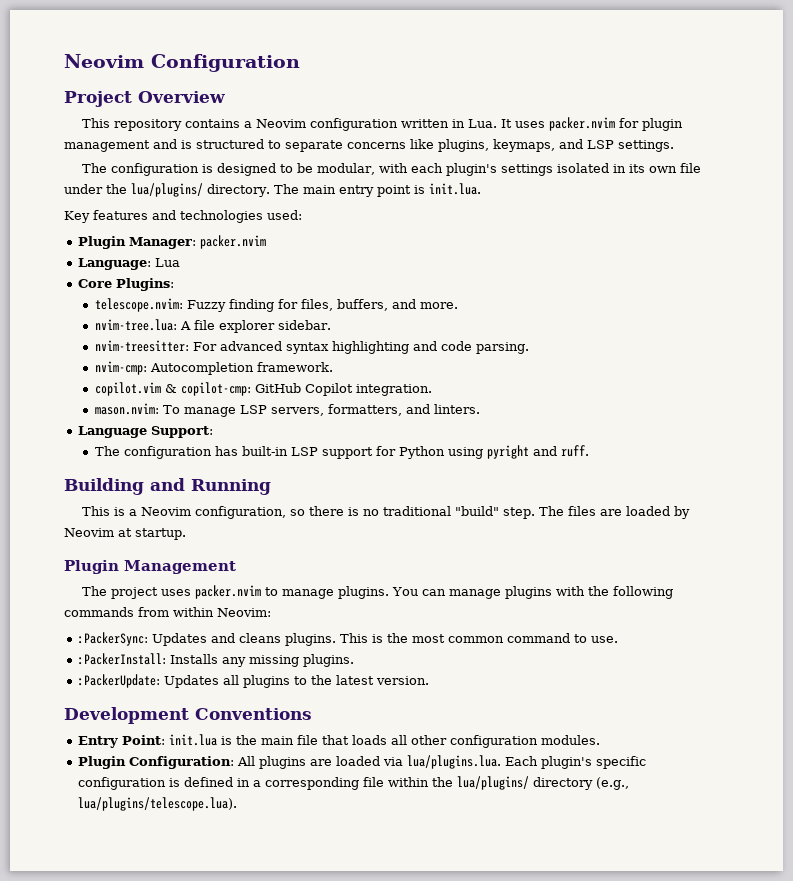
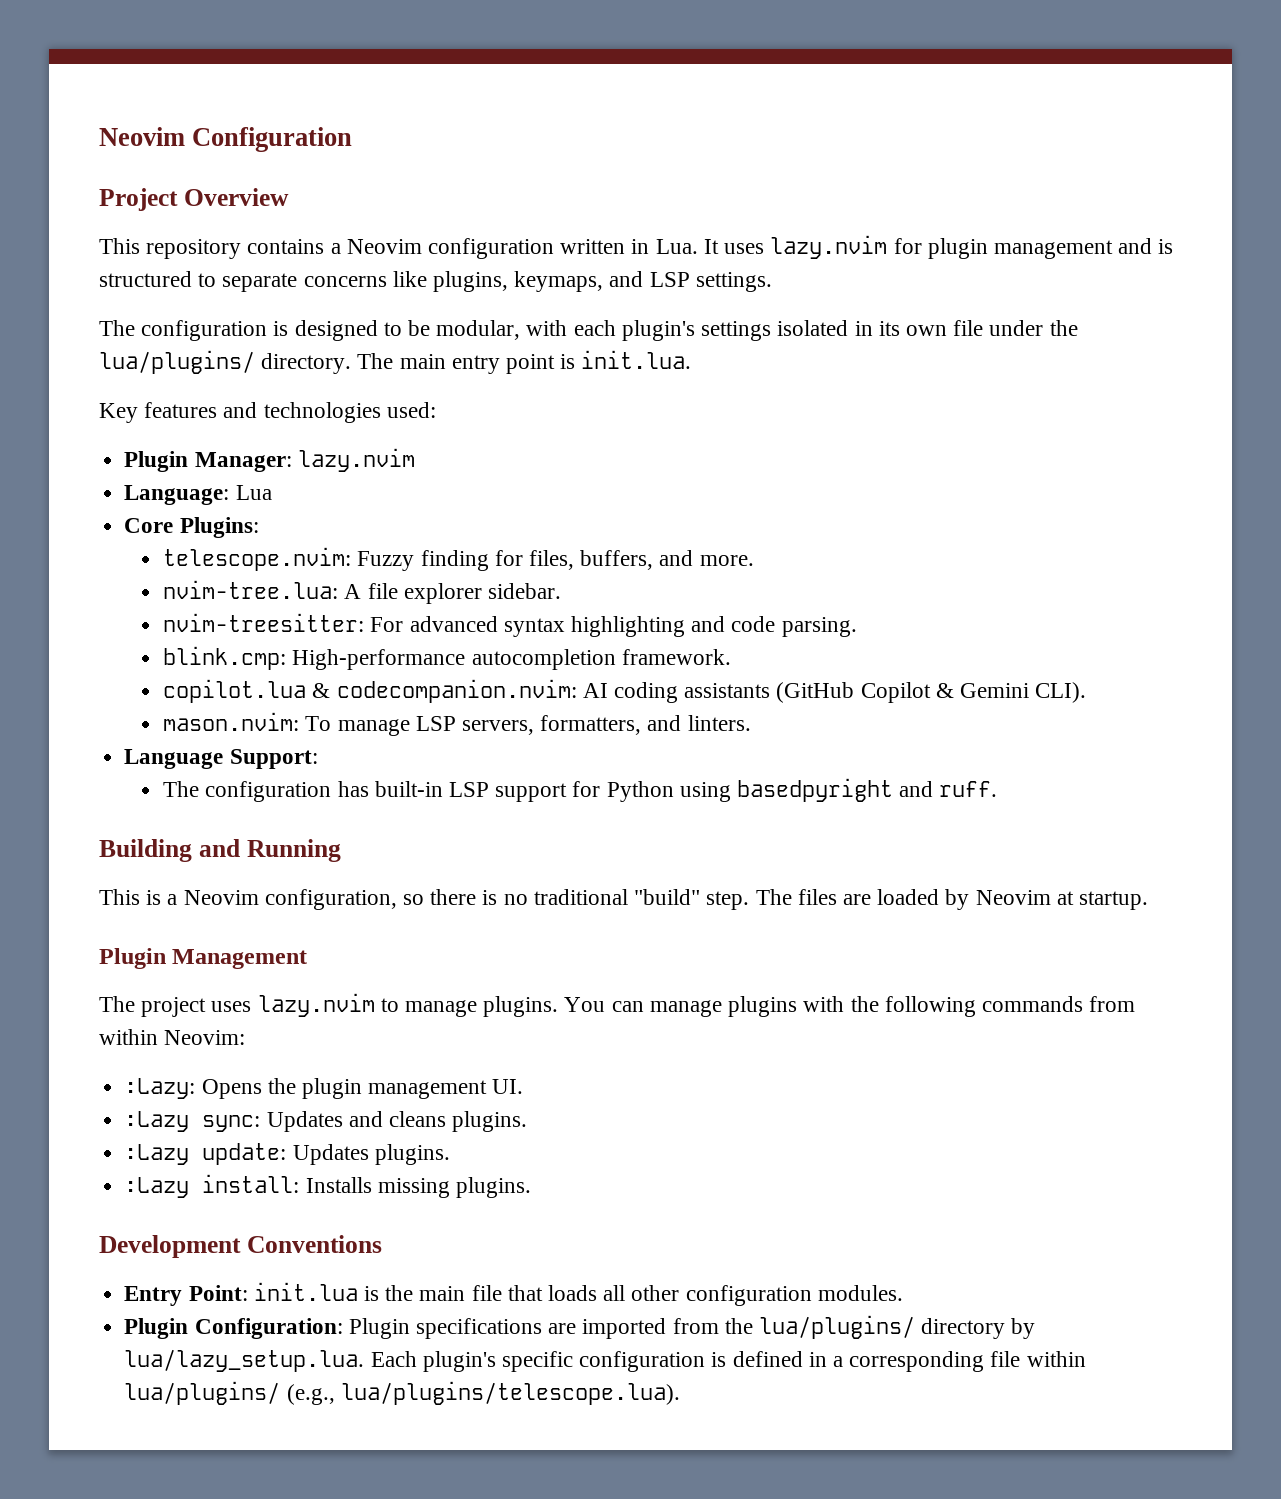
- This repository contains a Neovim configuration written in Lua. It uses packer.nvim for plugin management and is structured to separate concerns like plugins, keymaps, and LSP settings.
+ This repository contains a Neovim configuration written in Lua. It uses lazy.nvim for plugin management and is structured to separate concerns like plugins, keymaps, and LSP settings.
- Plugin Manager: packer.nvim
+ Plugin Manager: lazy.nvim
- nvim-cmp: Autocompletion framework.
- copilot.vim & copilot-cmp: GitHub Copilot integration.
+ blink.cmp: High-performance autocompletion framework.
+ copilot.lua & codecompanion.nvim: AI coding assistants (GitHub Copilot & Gemini CLI).
- The configuration has built-in LSP support for Python using pyright and ruff.
+ The configuration has built-in LSP support for Python using basedpyright and ruff.
- The project uses packer.nvim to manage plugins.
+ The project uses lazy.nvim to manage plugins.
- :PackerSync: Updates and cleans plugins. This is the most common command to use.
- :PackerInstall: Installs any missing plugins.
- :PackerUpdate: Updates all plugins to the latest version.
+ :Lazy: Opens the plugin management UI.
+ :Lazy sync: Updates and cleans plugins.
+ :Lazy update: Updates plugins.
+ :Lazy install: Installs missing plugins.
- Plugin Configuration: All plugins are loaded via lua/plugins.lua. Each plugin's specific configuration is defined in a corresponding file within the lua/plugins/ directory (e.g., lua/plugins/telescope.lua).
+ Plugin Configuration: Plugin specifications are imported from the lua/plugins/ directory by lua/lazy_setup.lua. Each plugin's specific configuration is defined in a corresponding file within lua/plugins/ (e.g., lua/plugins/telescope.lua).

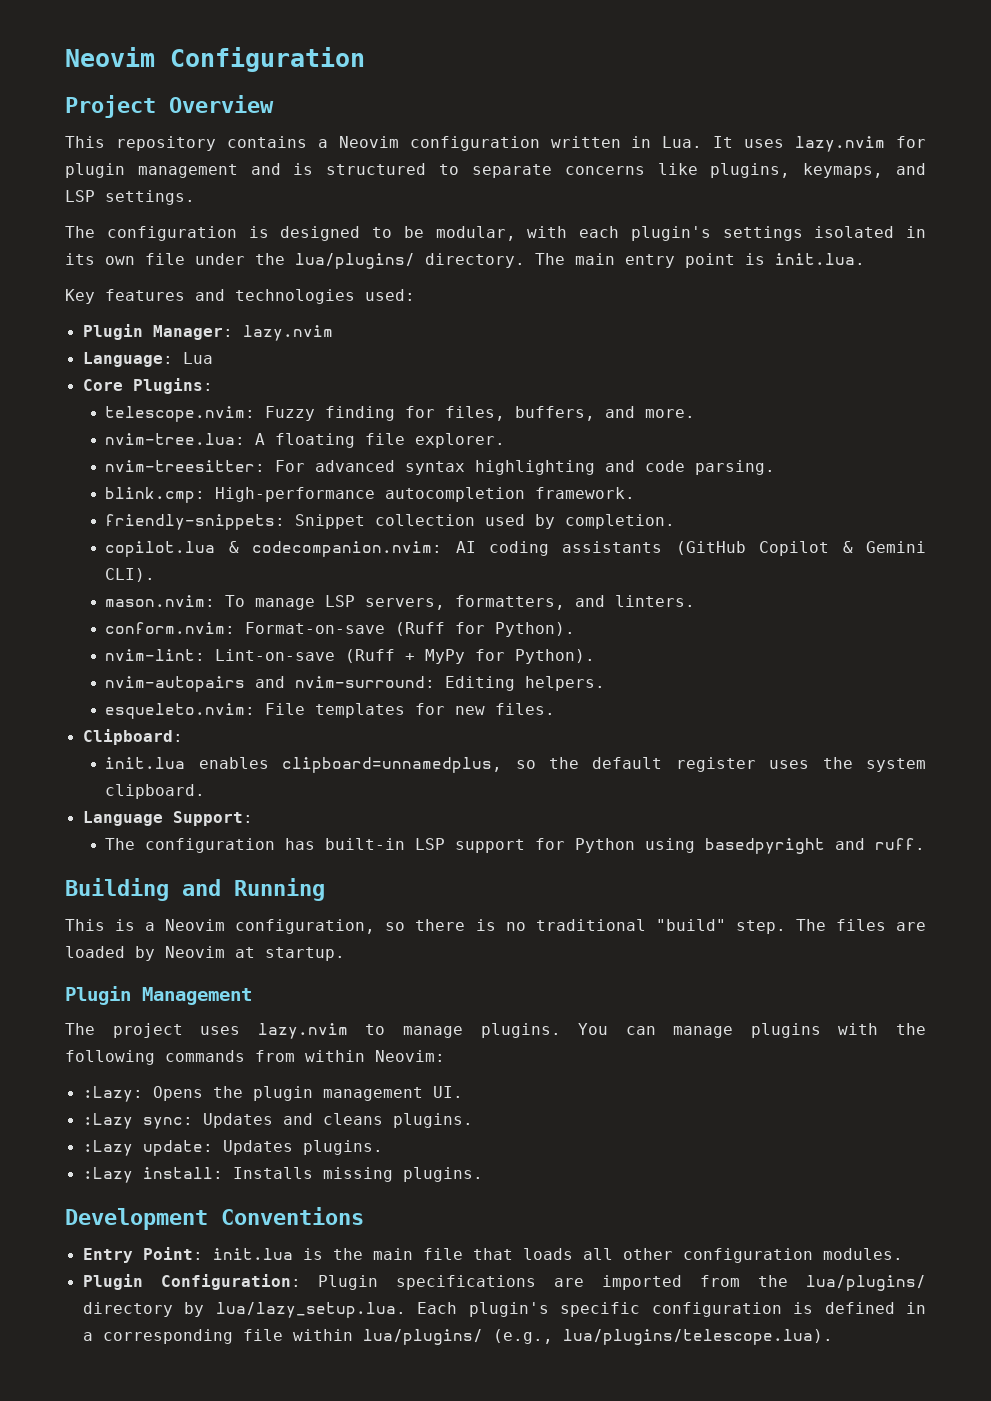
- nvim-tree.lua: A file explorer sidebar.
+ nvim-tree.lua: A floating file explorer.
+ friendly-snippets: Snippet collection used by completion.
+ conform.nvim: Format-on-save (Ruff for Python).
+ nvim-lint: Lint-on-save (Ruff + MyPy for Python).
+ nvim-autopairs and nvim-surround: Editing helpers.
+ esqueleto.nvim: File templates for new files.
+ Clipboard:
+ init.lua enables clipboard=unnamedplus, so the default register uses the system clipboard.

